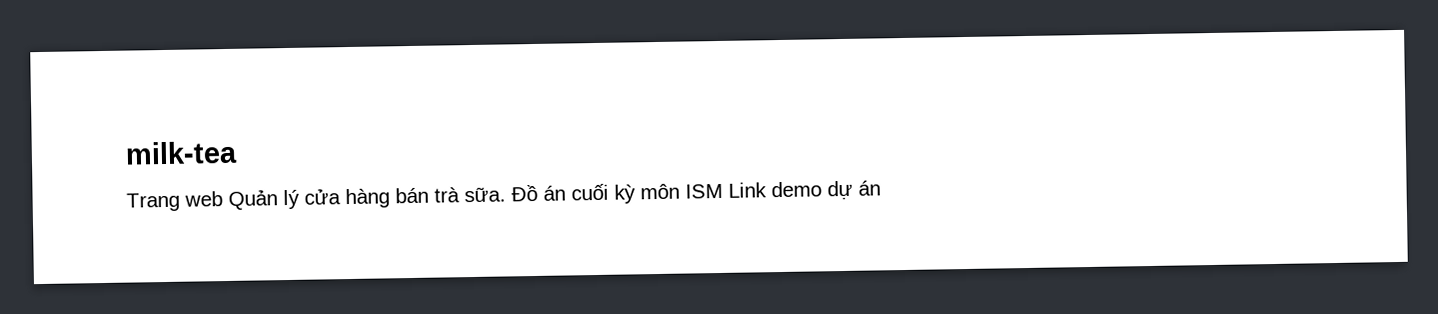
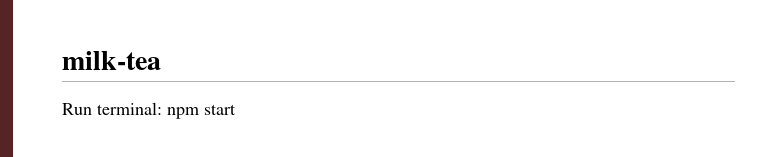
- Trang web Quản lý cửa hàng bán trà sữa. Đồ án cuối kỳ môn ISM Link demo dự án
+ Run terminal: npm start

